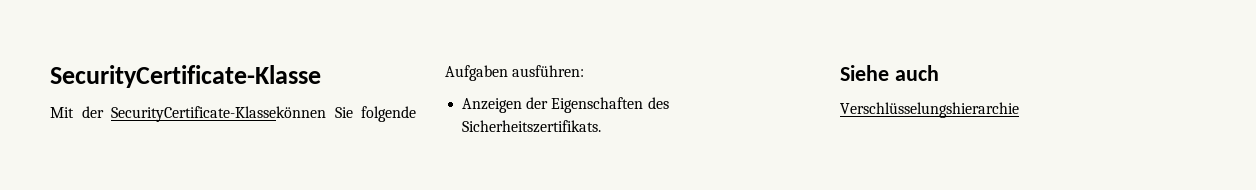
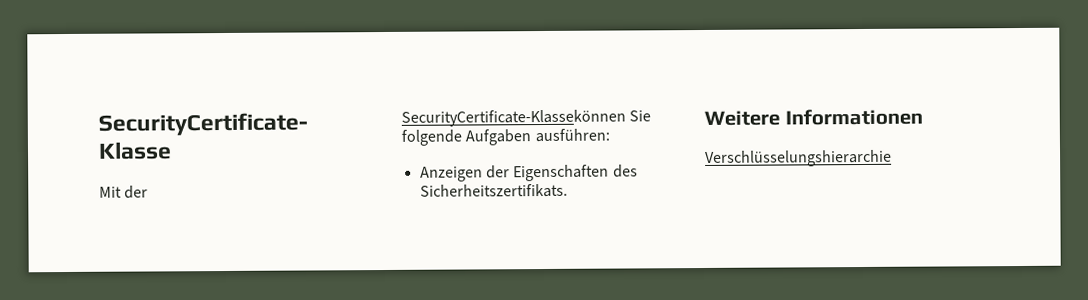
- Siehe auch
+ Weitere Informationen

